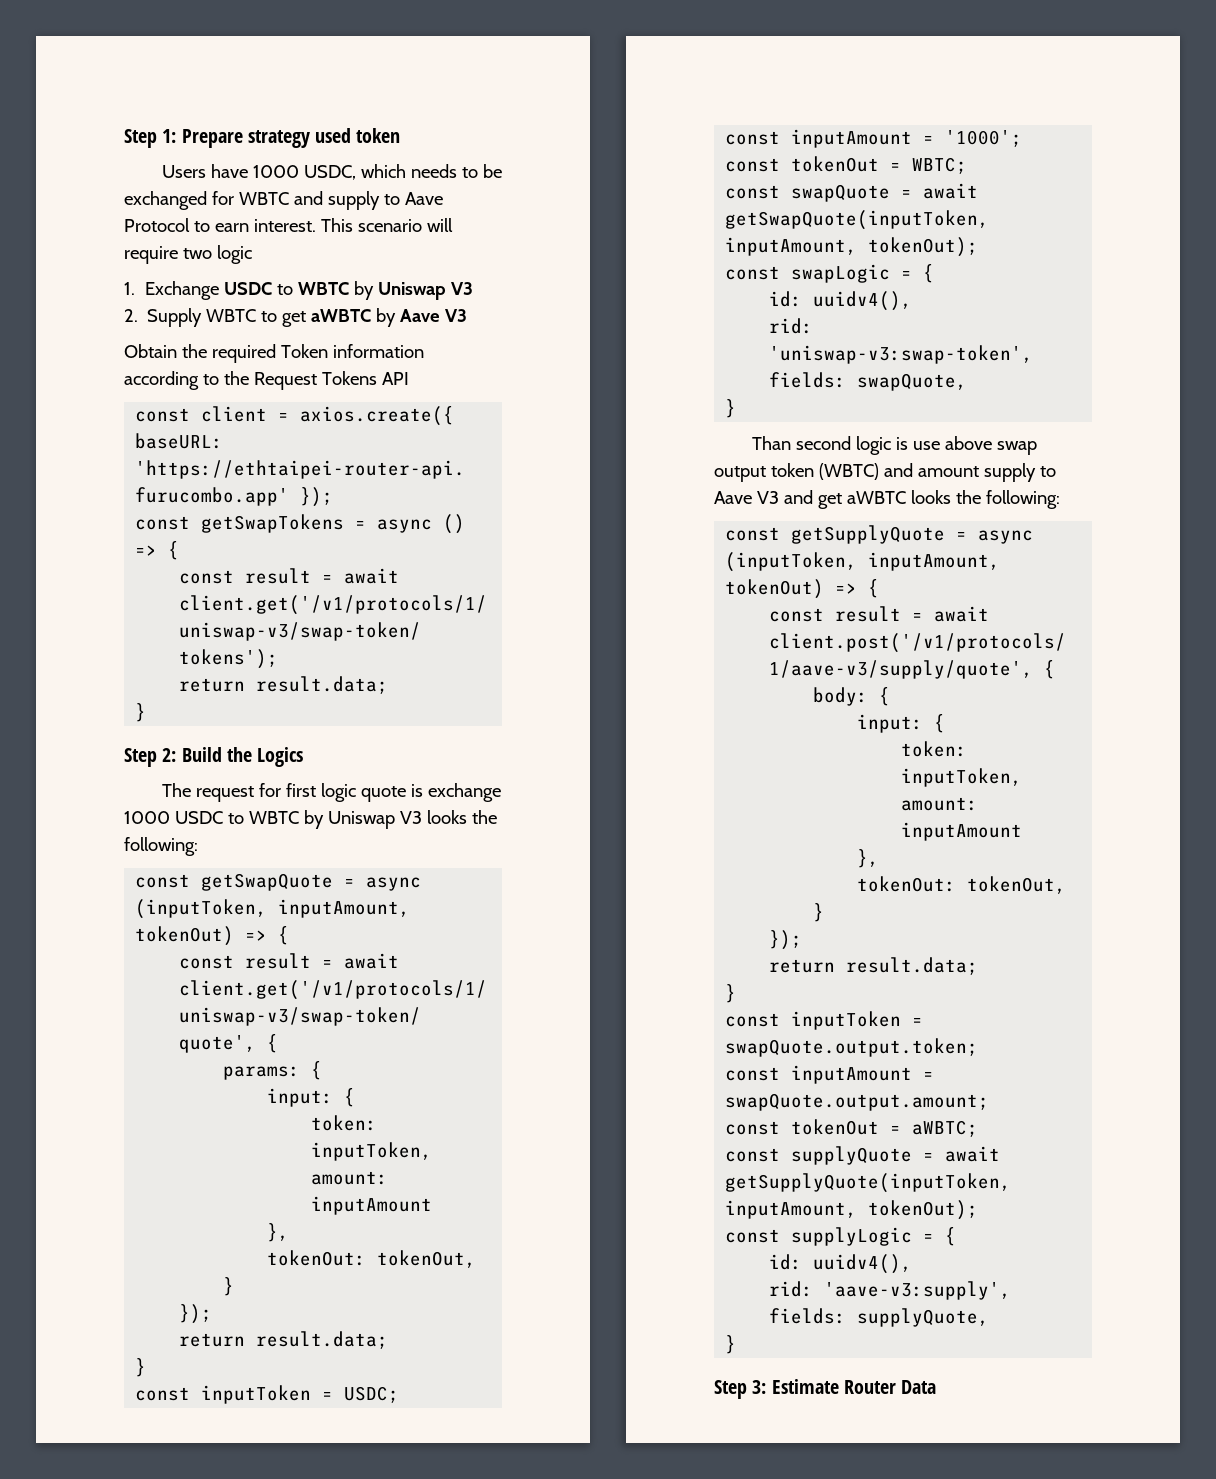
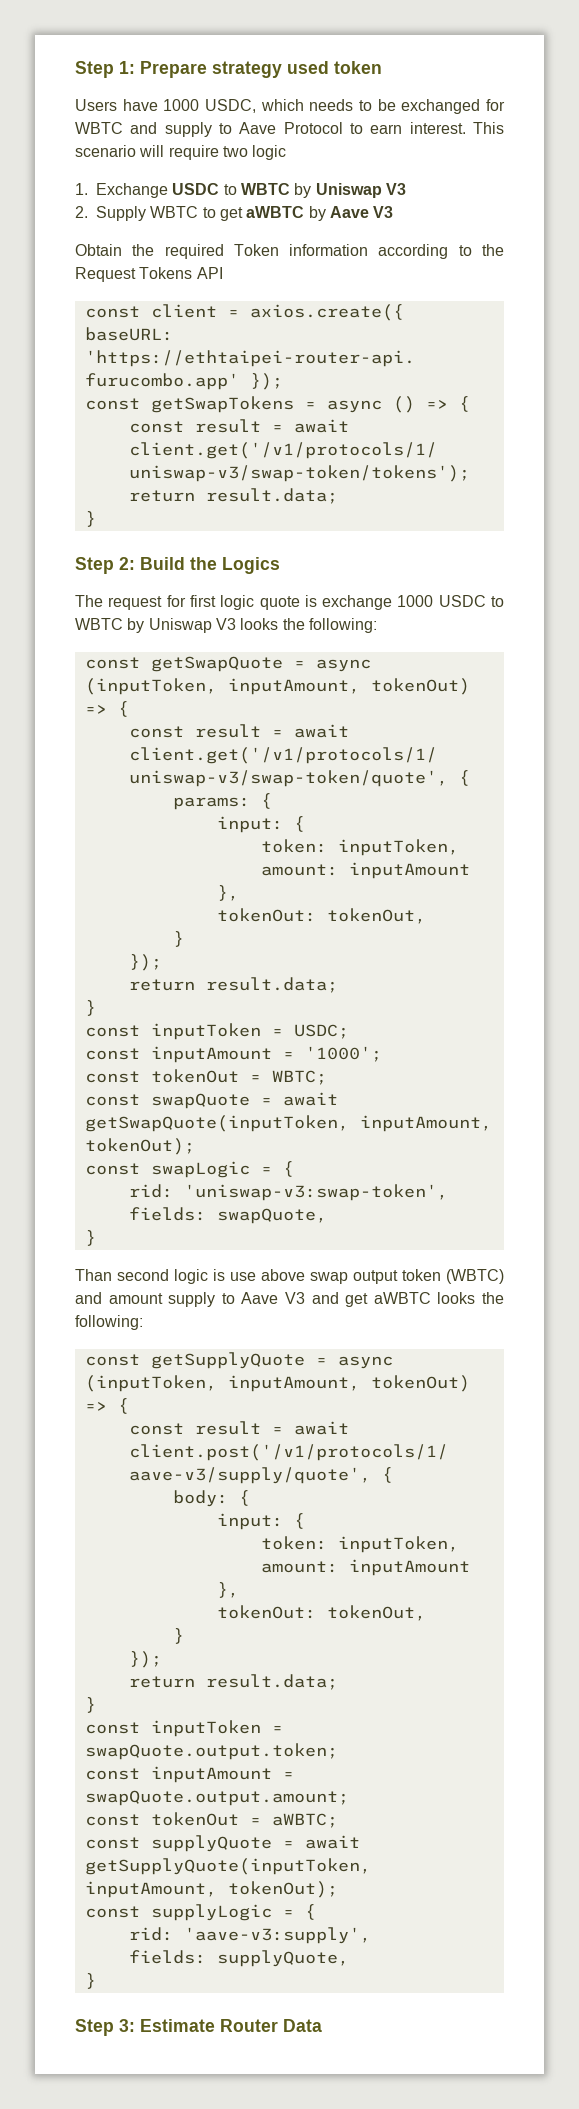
  const swapLogic = {
- id: uuidv4(),
  const supplyLogic = {
- id: uuidv4(),

